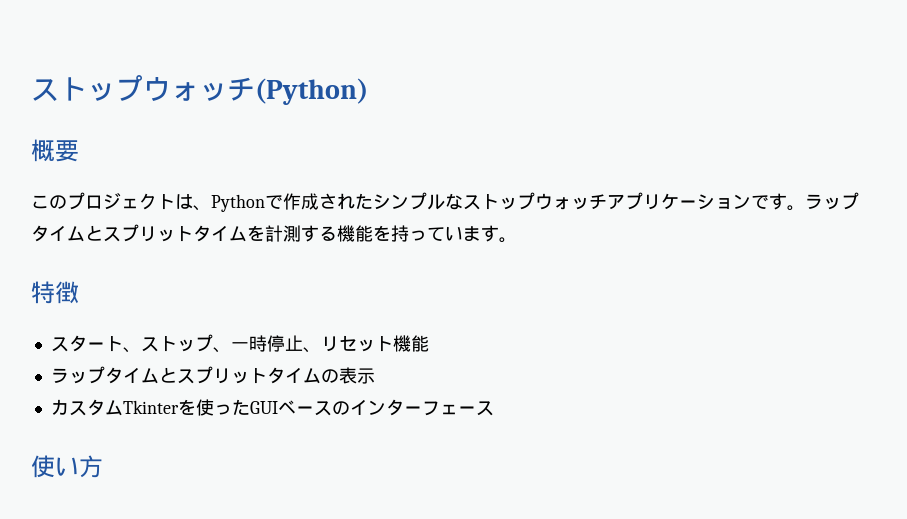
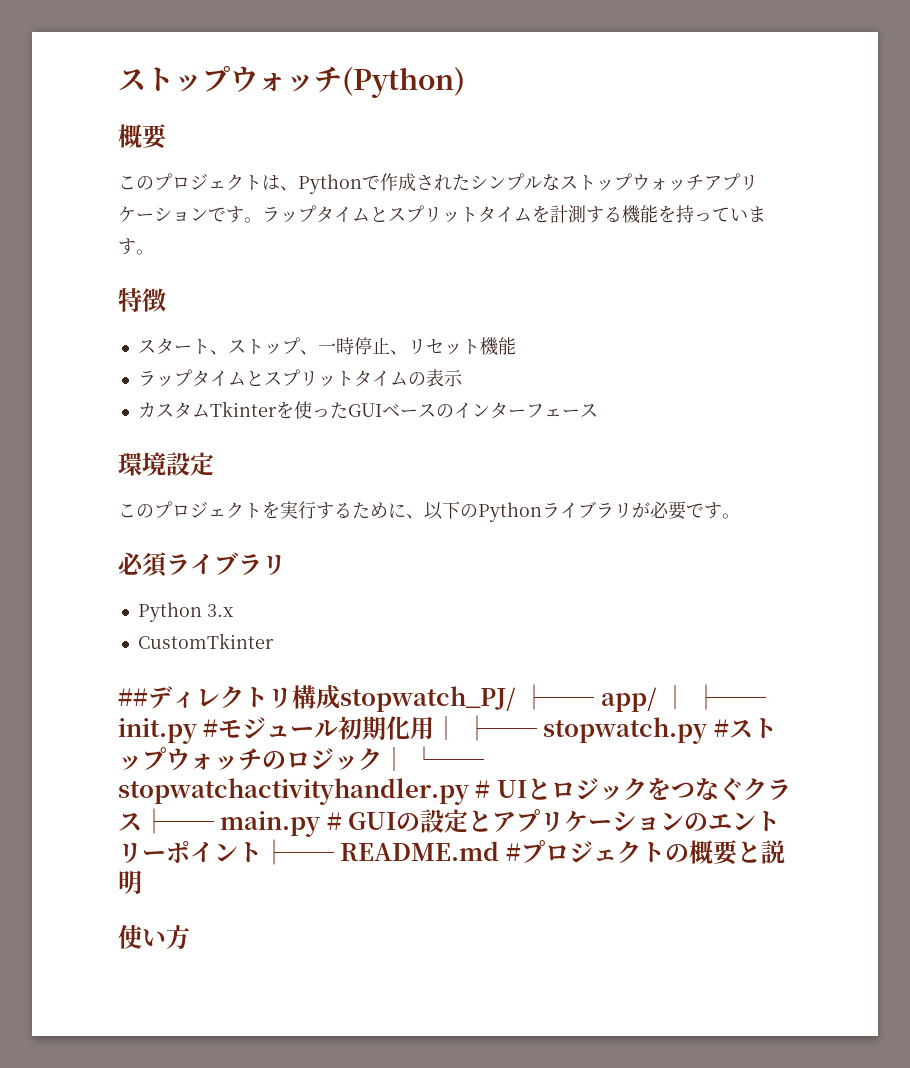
+ 環境設定
+ このプロジェクトを実行するために、以下のPythonライブラリが必要です。
+ 必須ライブラリ
+ Python 3.x
+ CustomTkinter
+ ##ディレクトリ構成stopwatch_PJ/ ├── app/ │ ├── init.py #モジュール初期化用│ ├── stopwatch.py #ストップウォッチのロジック│ └── stopwatchactivityhandler.py # UIとロジックをつなぐクラス├── main.py # GUIの設定とアプリケーションのエントリーポイント├── README.md #プロジェクトの概要と説明

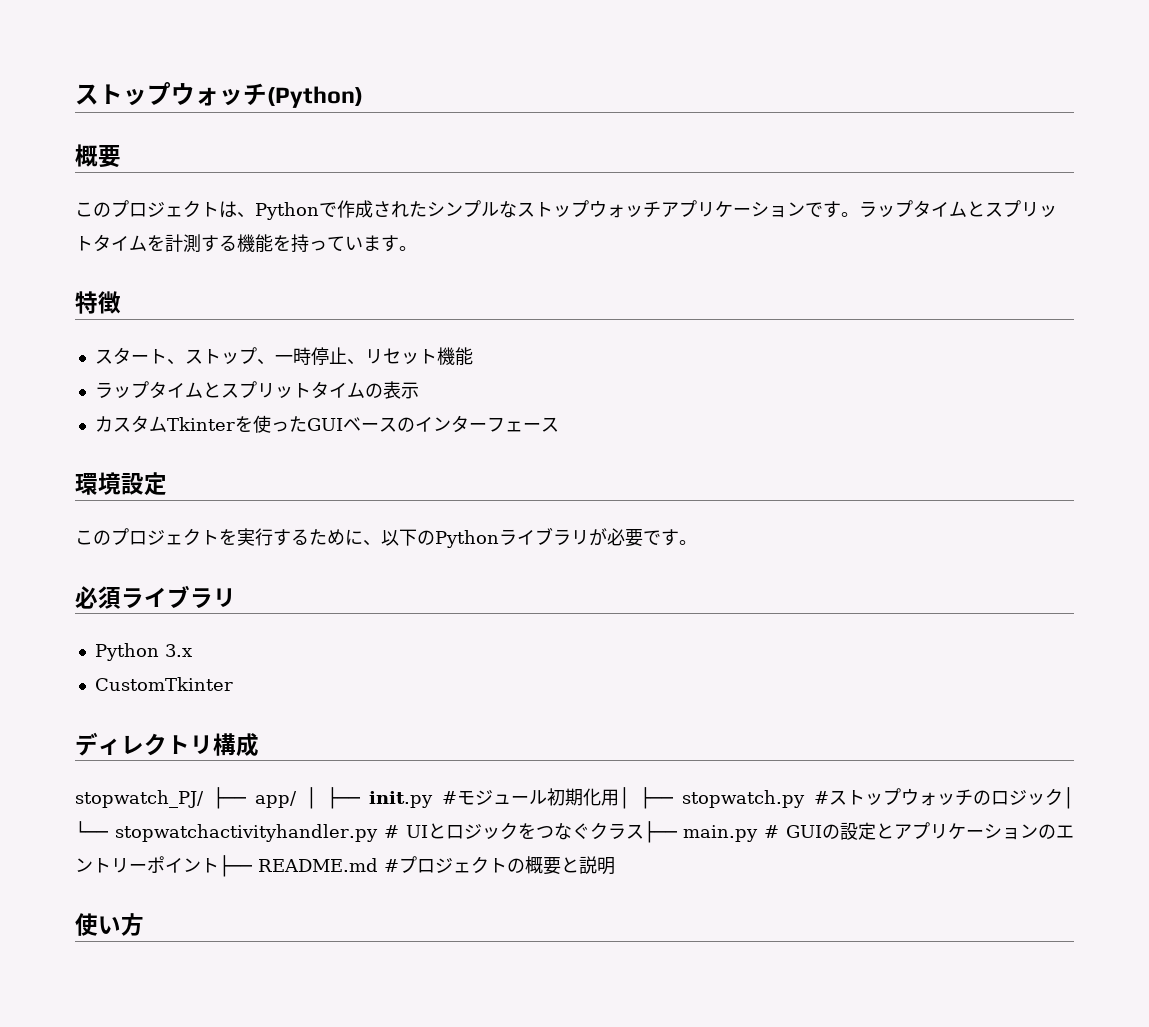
- ##ディレクトリ構成stopwatch_PJ/ ├── app/ │ ├── init.py #モジュール初期化用│ ├── stopwatch.py #ストップウォッチのロジック│ └── stopwatchactivityhandler.py # UIとロジックをつなぐクラス├── main.py # GUIの設定とアプリケーションのエントリーポイント├── README.md #プロジェクトの概要と説明
+ ディレクトリ構成
+ stopwatch_PJ/ ├── app/ │ ├── init.py #モジュール初期化用│ ├── stopwatch.py #ストップウォッチのロジック│ └── stopwatchactivityhandler.py # UIとロジックをつなぐクラス├── main.py # GUIの設定とアプリケーションのエントリーポイント├── README.md #プロジェクトの概要と説明

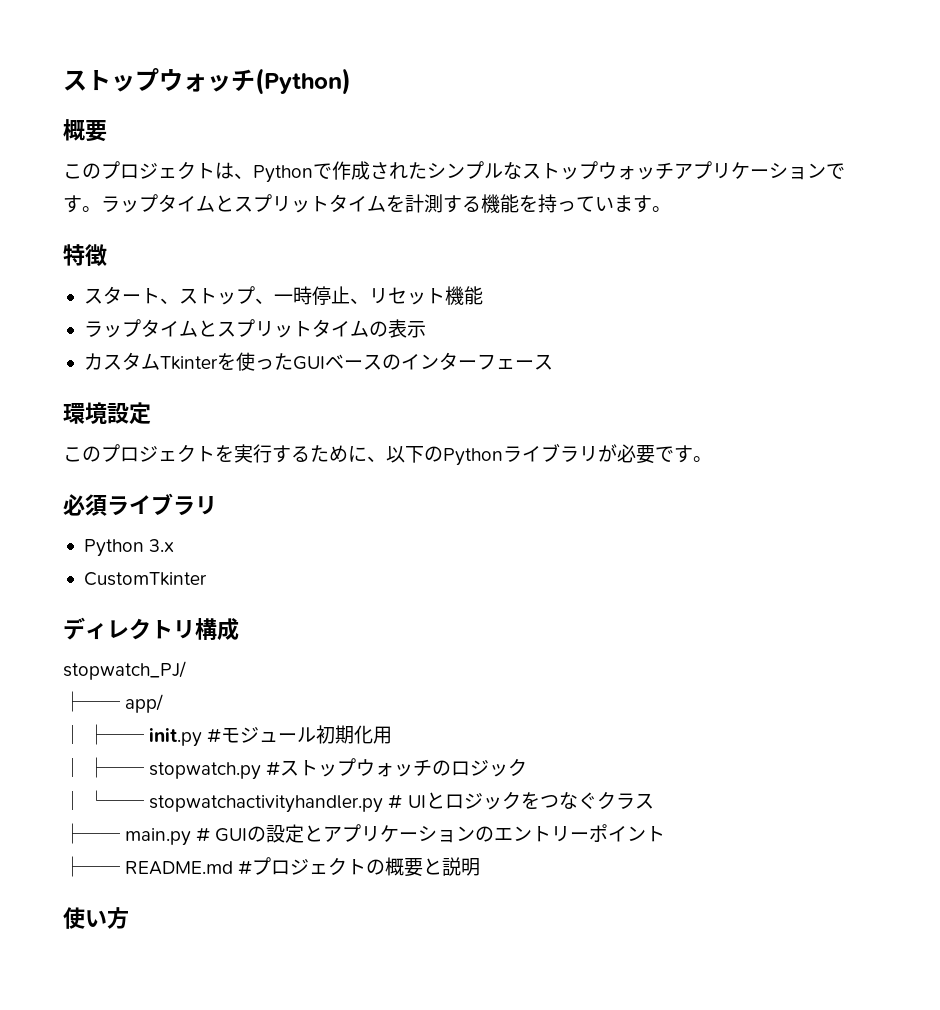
- stopwatch_PJ/ ├── app/ │ ├── init.py #モジュール初期化用│ ├── stopwatch.py #ストップウォッチのロジック│ └── stopwatchactivityhandler.py # UIとロジックをつなぐクラス├── main.py # GUIの設定とアプリケーションのエントリーポイント├── README.md #プロジェクトの概要と説明
+ stopwatch_PJ/
+ ├── app/
+ │ ├── init.py #モジュール初期化用
+ │ ├── stopwatch.py #ストップウォッチのロジック
+ │ └── stopwatchactivityhandler.py # UIとロジックをつなぐクラス
+ ├── main.py # GUIの設定とアプリケーションのエントリーポイント
+ ├── README.md #プロジェクトの概要と説明

